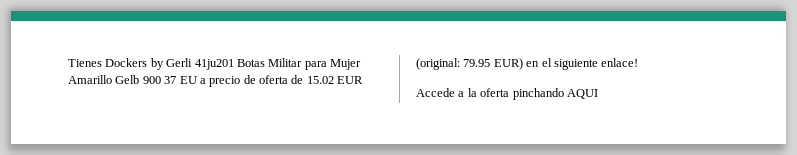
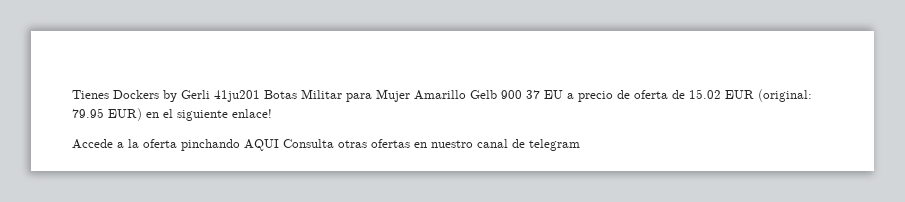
- Accede a la oferta pinchando AQUI
+ Accede a la oferta pinchando AQUI Consulta otras ofertas en nuestro canal de telegram

